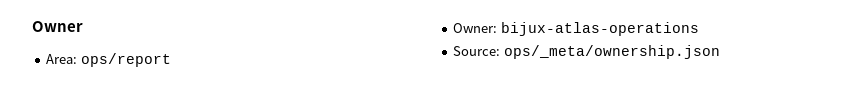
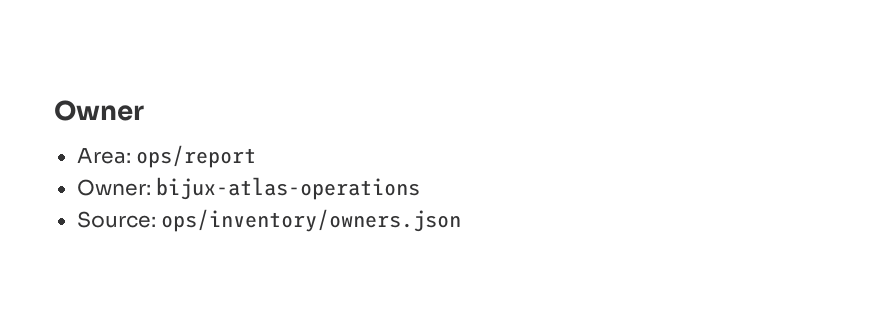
- Source: ops/_meta/ownership.json
+ Source: ops/inventory/owners.json

